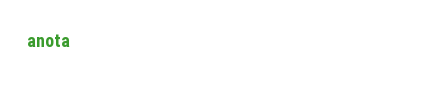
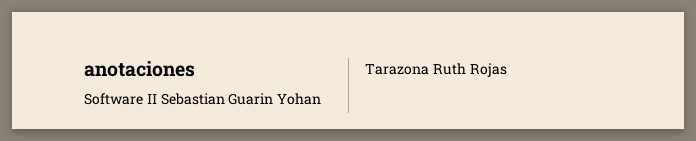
- anota
+ anotaciones
+ Software II Sebastian Guarin Yohan Tarazona Ruth Rojas

